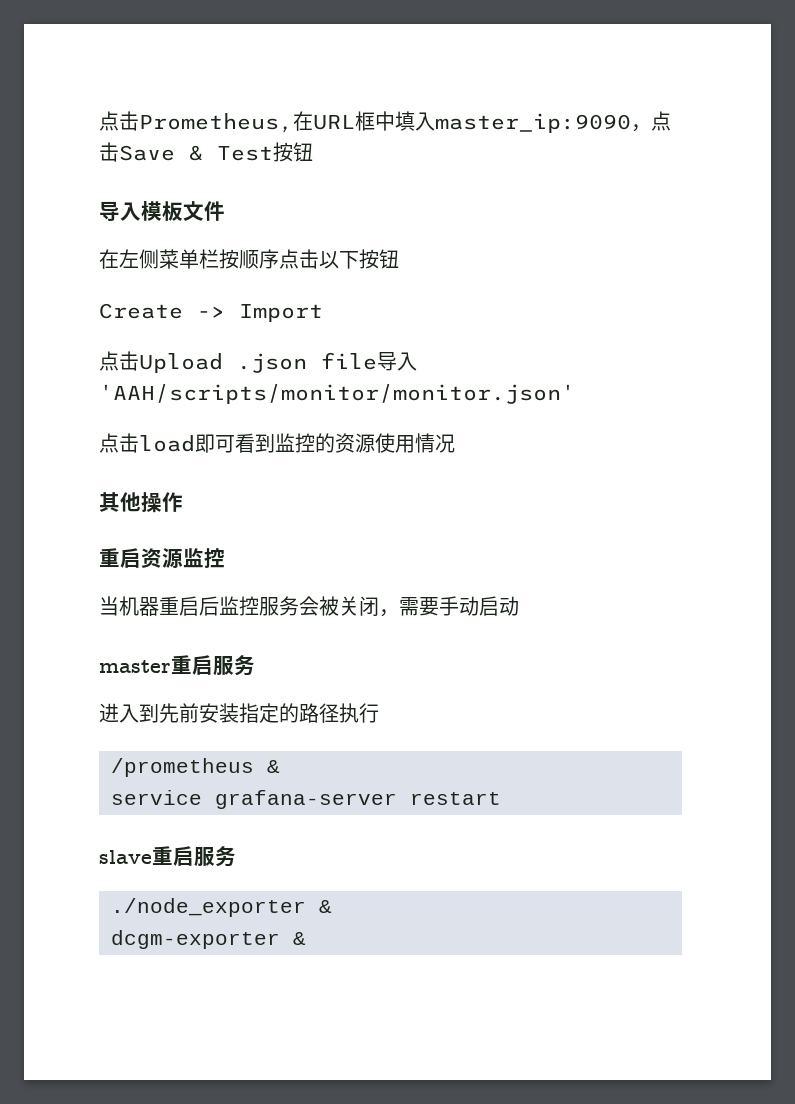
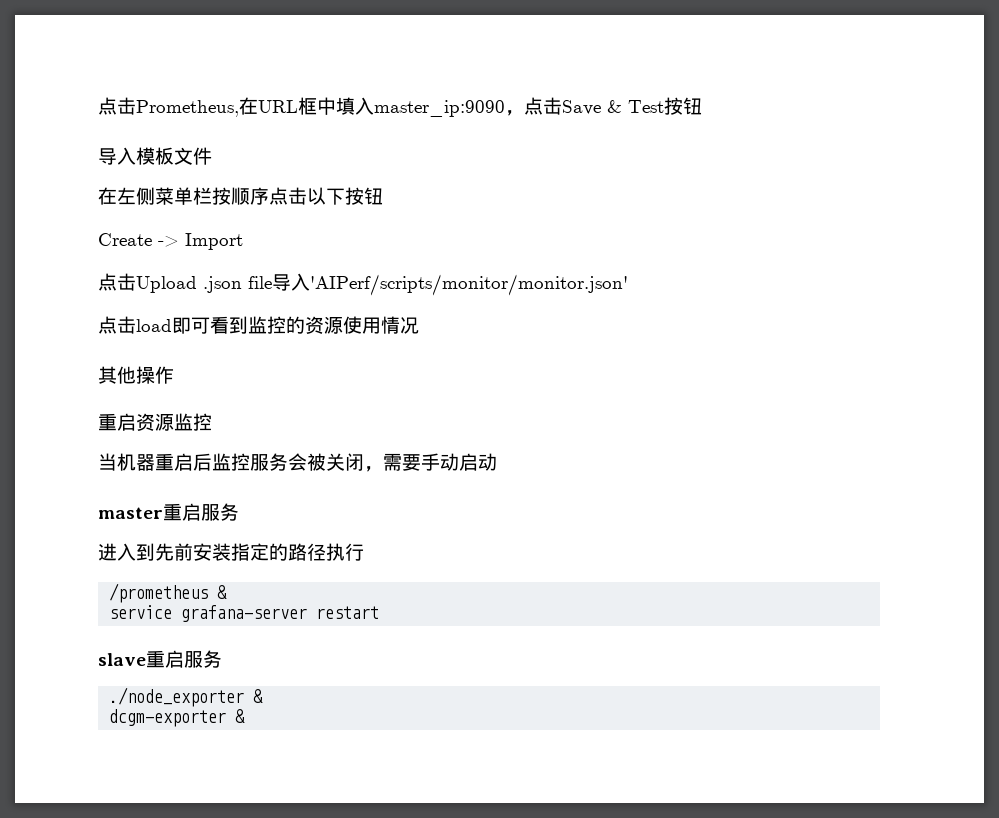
- 点击Upload .json file导入'AAH/scripts/monitor/monitor.json'
+ 点击Upload .json file导入'AIPerf/scripts/monitor/monitor.json'

